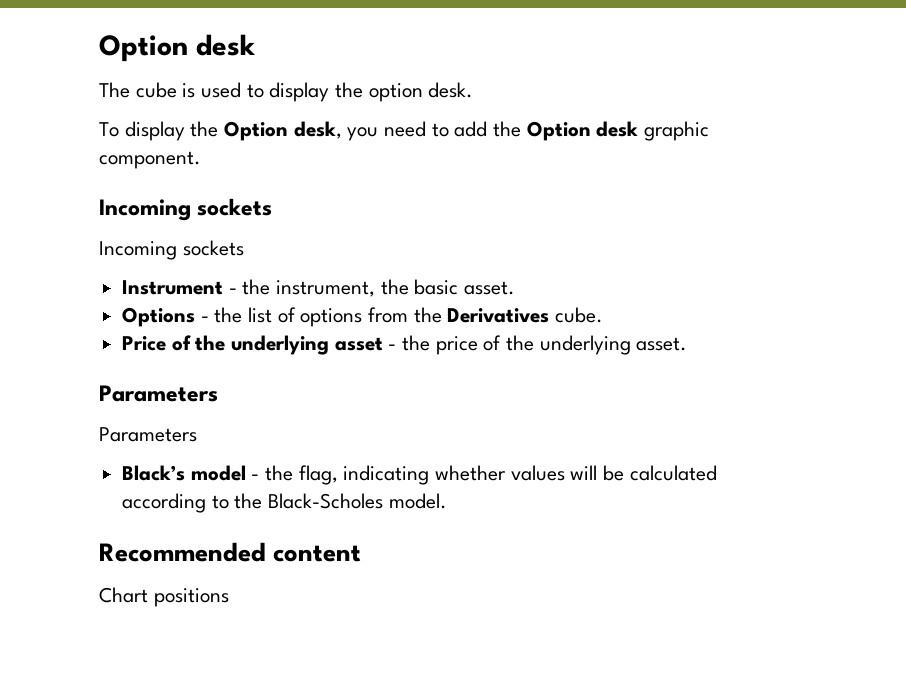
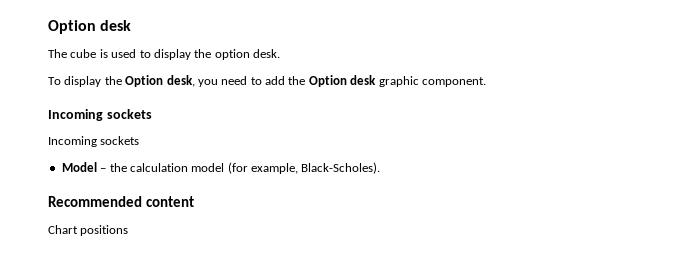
- Instrument - the instrument, the basic asset.
- Options - the list of options from the Derivatives cube.
- Price of the underlying asset - the price of the underlying asset.
- Parameters
- Parameters
- Black’s model - the flag, indicating whether values will be calculated according to the Black-Scholes model.
+ Model – the calculation model (for example, Black-Scholes).

